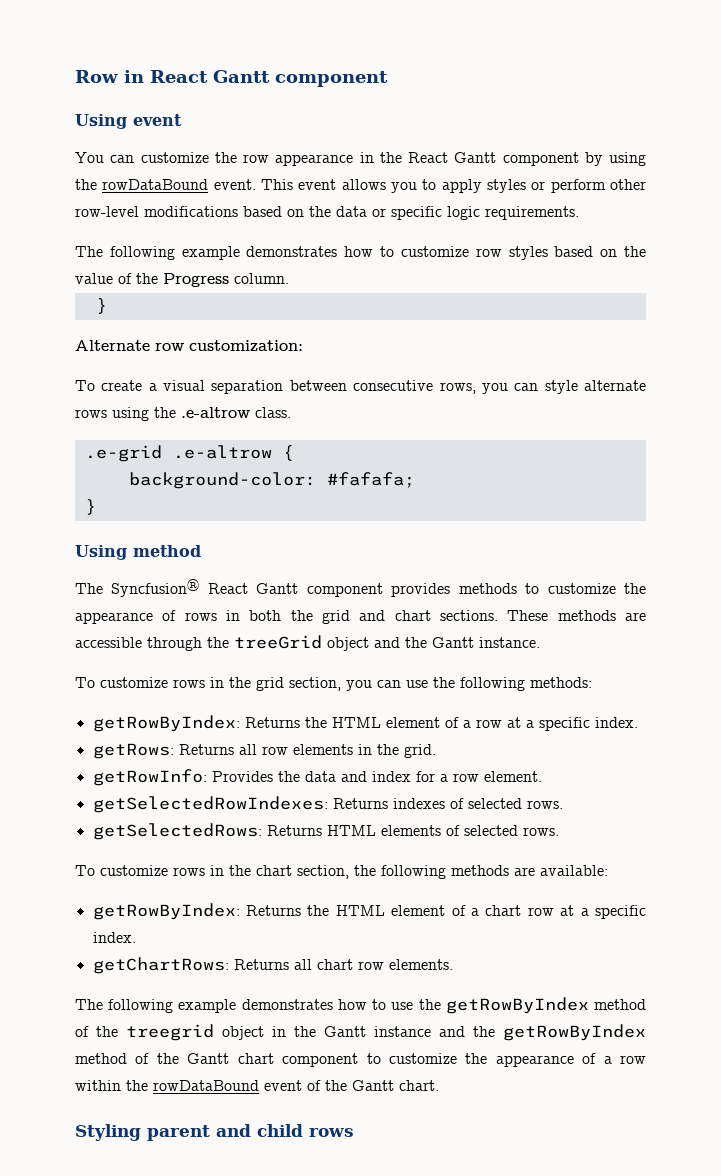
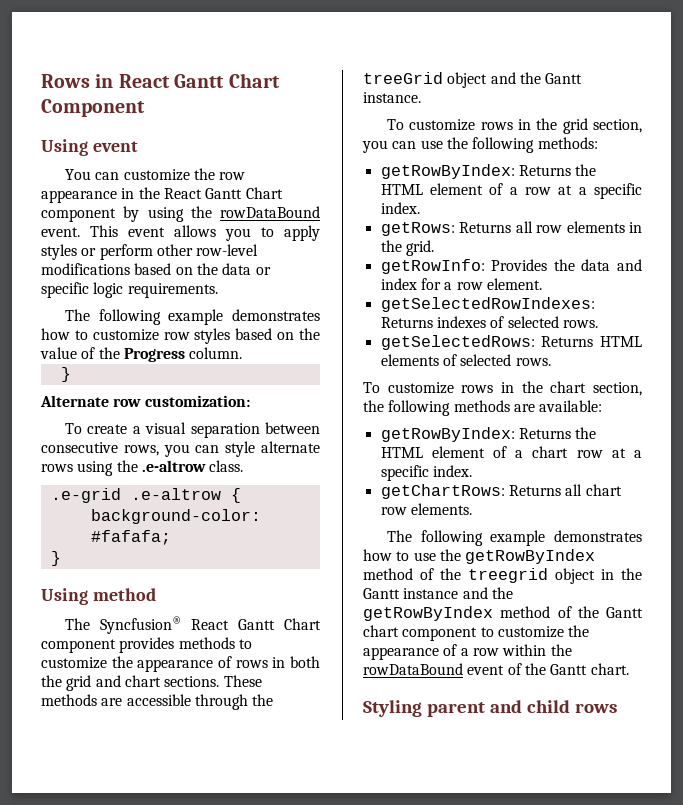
- Row in React Gantt component
+ Rows in React Gantt Chart Component
- You can customize the row appearance in the React Gantt component by using the rowDataBound event.
+ You can customize the row appearance in the React Gantt Chart component by using the rowDataBound event.
- The Syncfusion® React Gantt component provides methods to customize the appearance of rows in both the grid and chart sections.
+ The Syncfusion® React Gantt Chart component provides methods to customize the appearance of rows in both the grid and chart sections.

